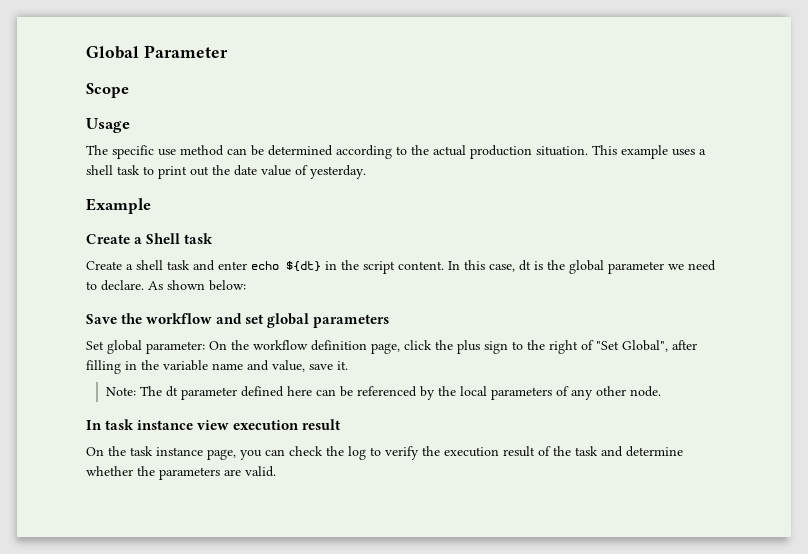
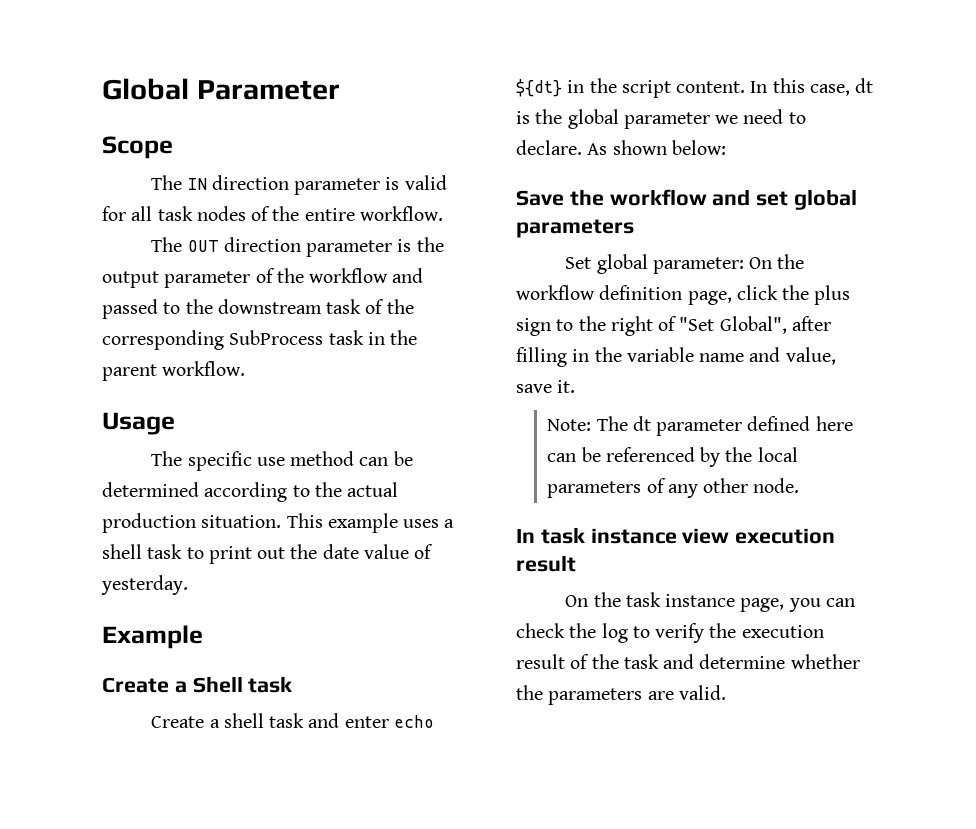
+ The IN direction parameter is valid for all task nodes of the entire workflow.
+ The OUT direction parameter is the output parameter of the workflow and passed to the downstream task of the corresponding SubProcess task in the parent workflow.

